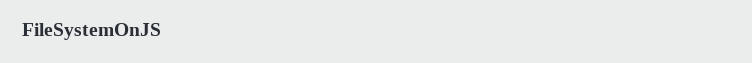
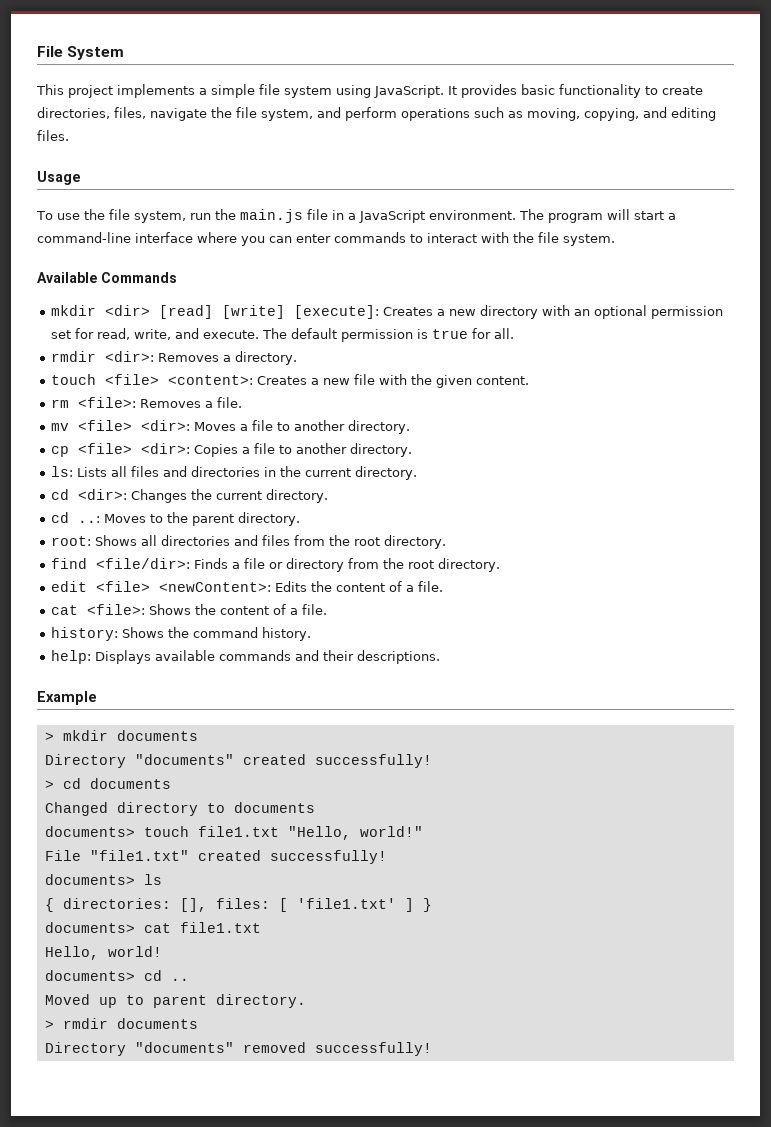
- FileSystemOnJS
+ File System
+ This project implements a simple file system using JavaScript. It provides basic functionality to create directories, files, navigate the file system, and perform operations such as moving, copying, and editing files.
+ Usage
+ To use the file system, run the main.js file in a JavaScript environment. The program will start a command-line interface where you can enter commands to interact with the file system.
+ Available Commands
+ mkdir <dir> [read] [write] [execute]: Creates a new directory with an optional permission set for read, write, and execute. The default permission is true for all.
+ rmdir <dir>: Removes a directory.
+ touch <file> <content>: Creates a new file with the given content.
+ rm <file>: Removes a file.
+ mv <file> <dir>: Moves a file to another directory.
+ cp <file> <dir>: Copies a file to another directory.
+ ls: Lists all files and directories in the current directory.
+ cd <dir>: Changes the current directory.
+ cd ..: Moves to the parent directory.
+ root: Shows all directories and files from the root directory.
+ find <file/dir>: Finds a file or directory from the root directory.
+ edit <file> <newContent>: Edits the content of a file.
+ cat <file>: Shows the content of a file.
+ history: Shows the command history.
+ help: Displays available commands and their descriptions.
+ Example
+ > mkdir documents
+ Directory "documents" created successfully!
+ > cd documents
+ Changed directory to documents
+ documents> touch file1.txt "Hello, world!"
+ File "file1.txt" created successfully!
+ documents> ls
+ { directories: [], files: [ 'file1.txt' ] }
+ documents> cat file1.txt
+ Hello, world!
+ documents> cd ..
+ Moved up to parent directory.
+ > rmdir documents
+ Directory "documents" removed successfully!

